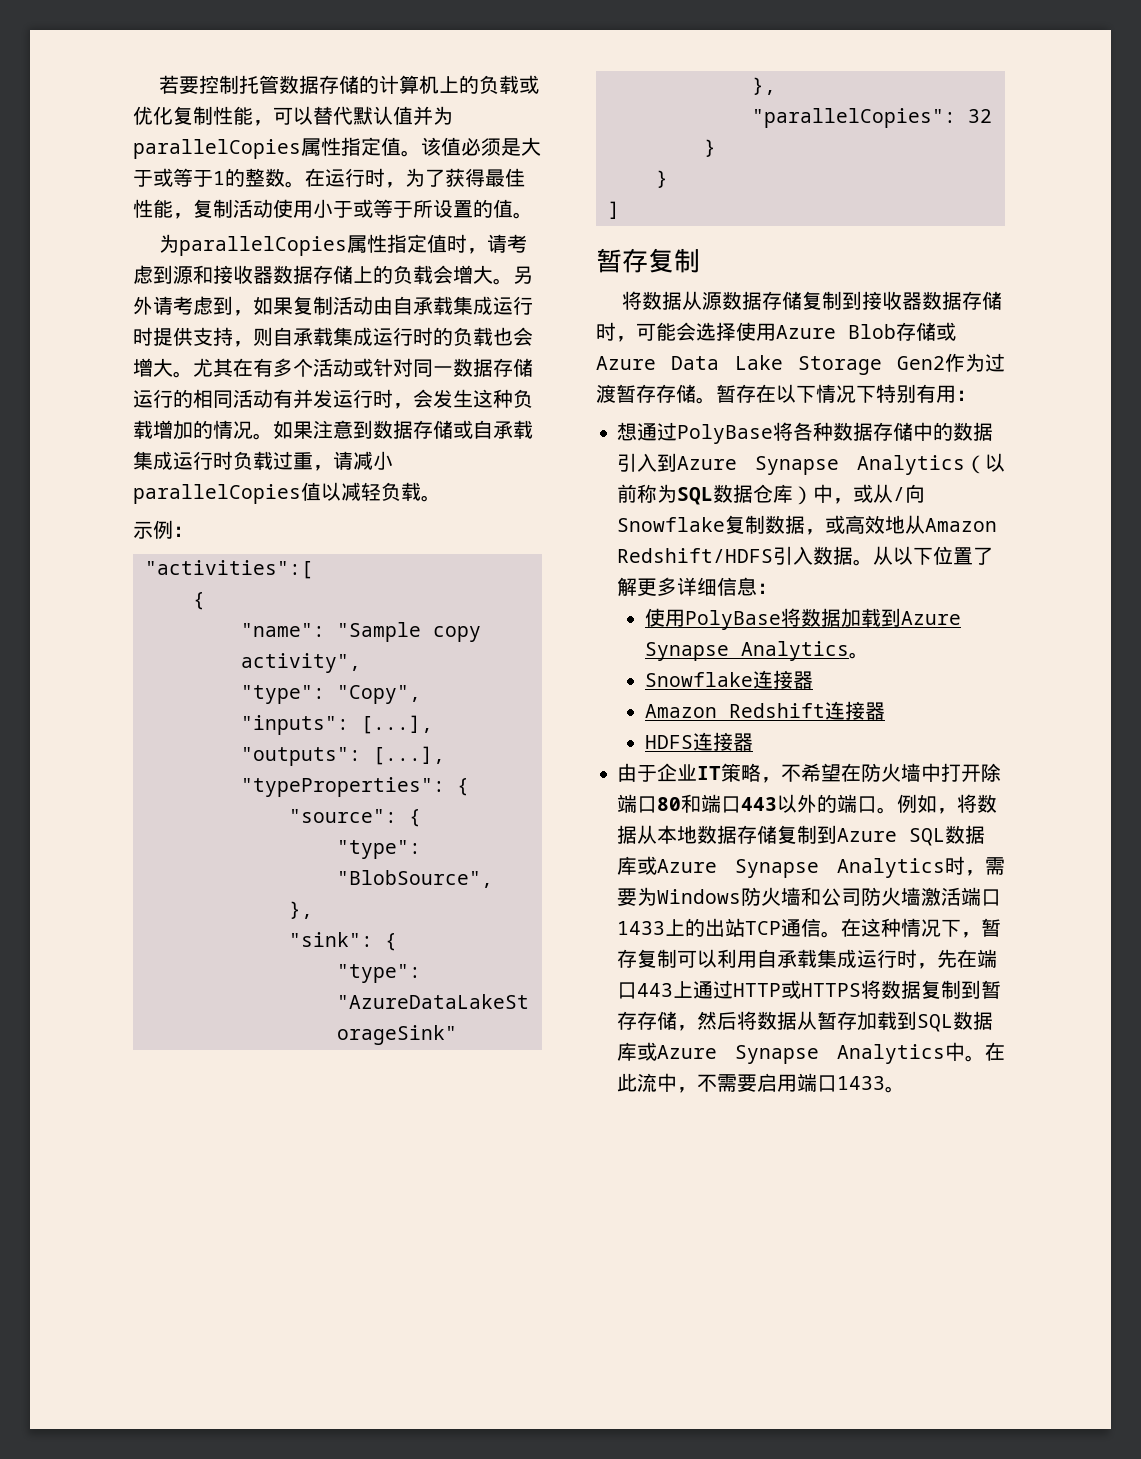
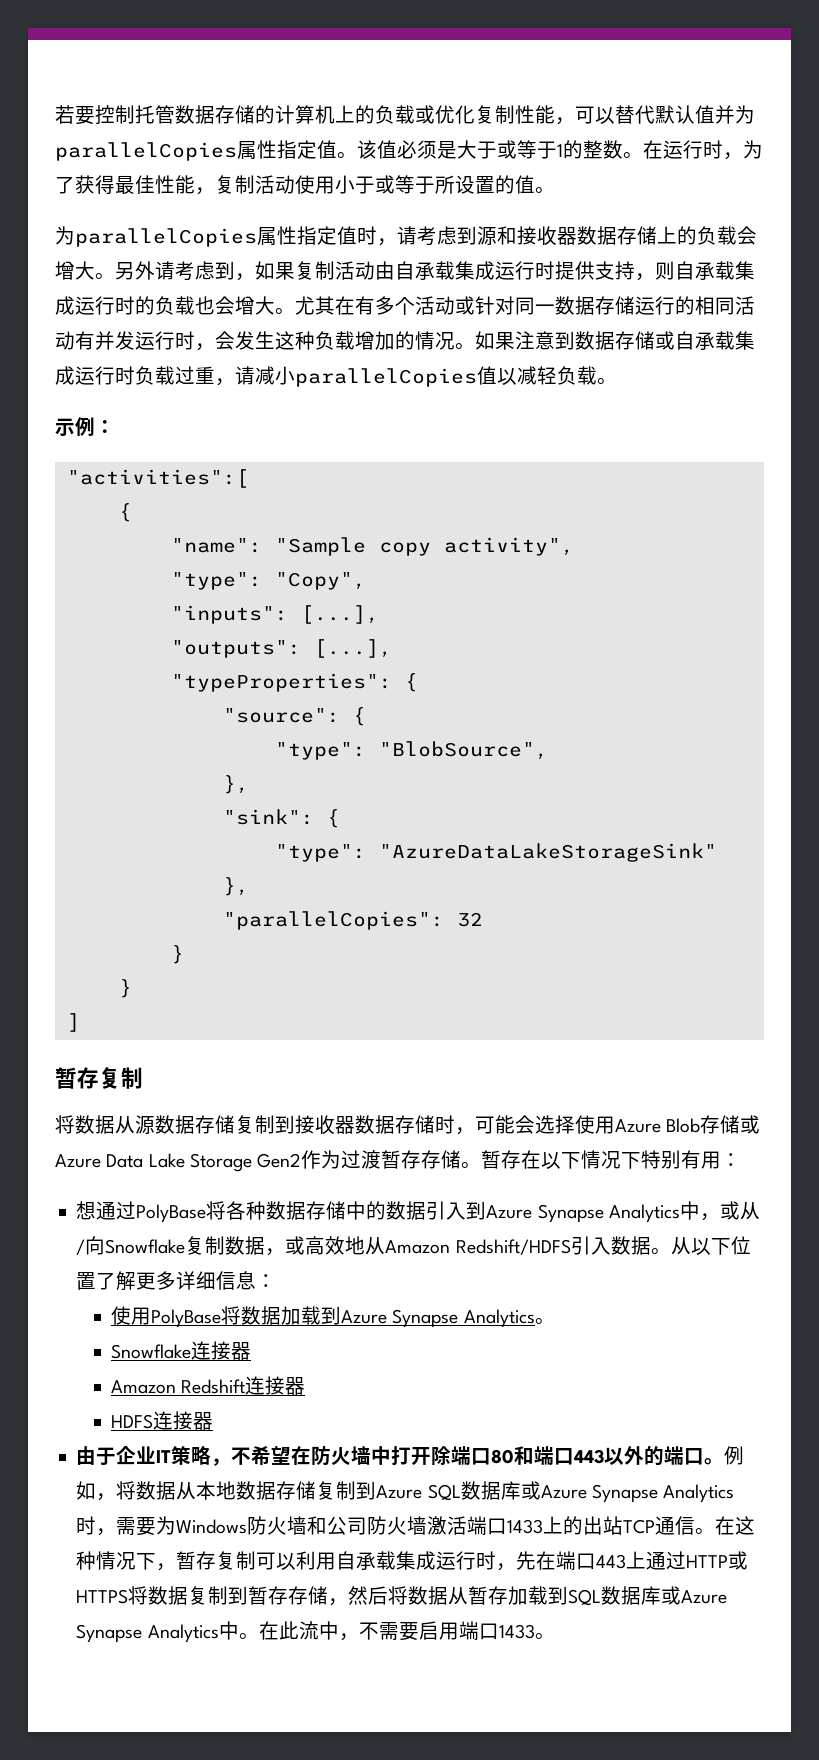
- 想通过PolyBase将各种数据存储中的数据引入到Azure Synapse Analytics（以前称为SQL数据仓库）中，或从/向Snowflake复制数据，或高效地从Amazon Redshift/HDFS引入数据。
+ 想通过PolyBase将各种数据存储中的数据引入到Azure Synapse Analytics中，或从/向Snowflake复制数据，或高效地从Amazon Redshift/HDFS引入数据。

